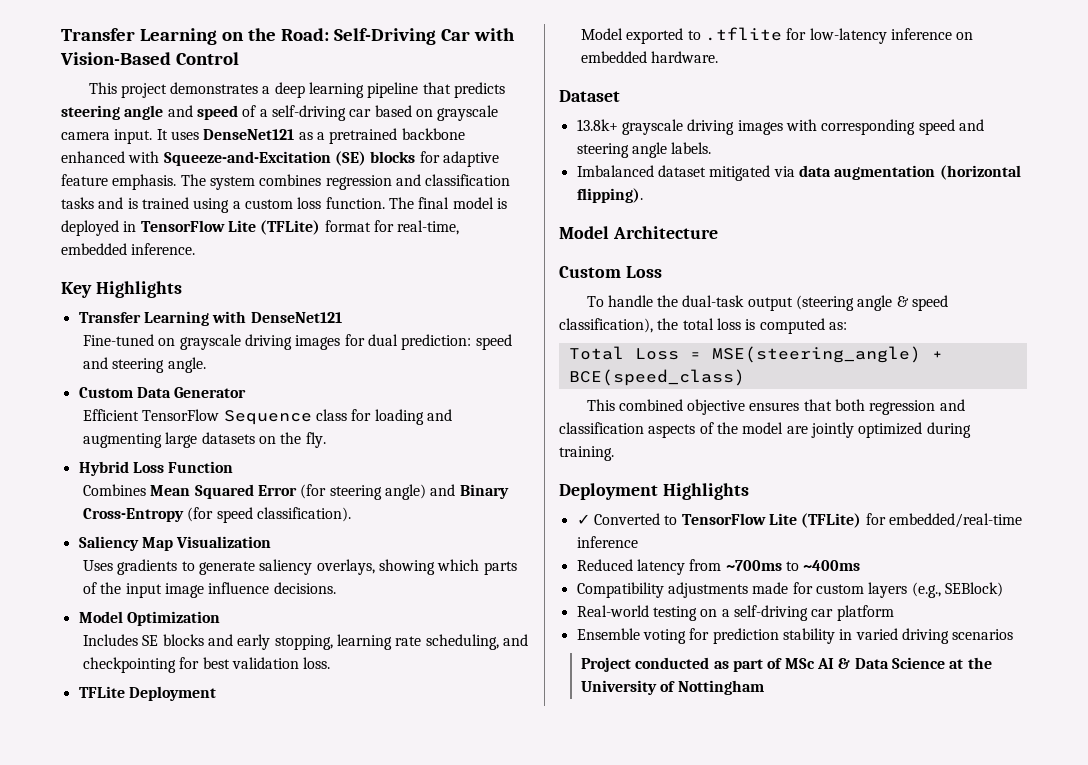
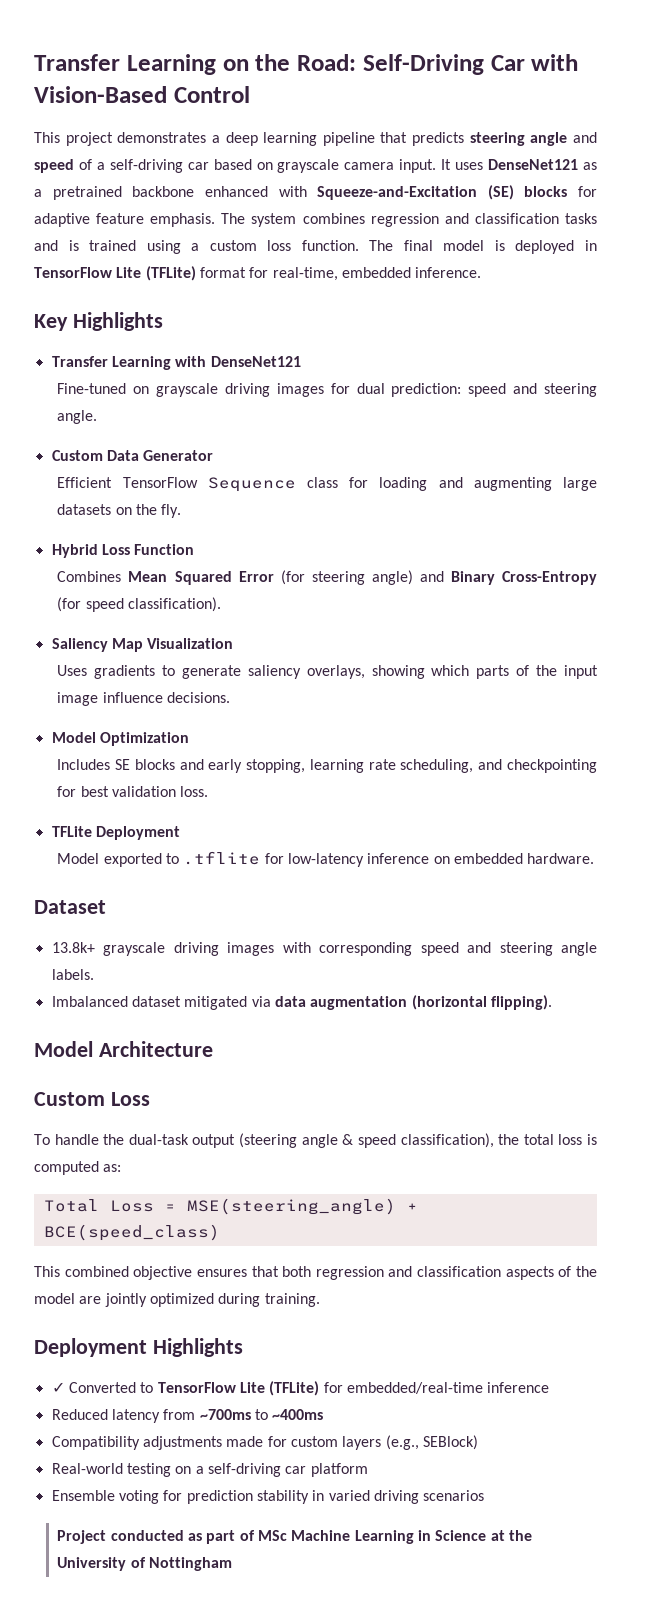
- Project conducted as part of MSc AI & Data Science at the University of Nottingham
+ Project conducted as part of MSc Machine Learning in Science at the University of Nottingham

